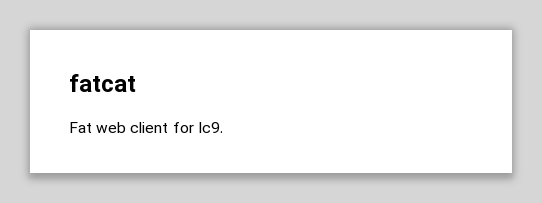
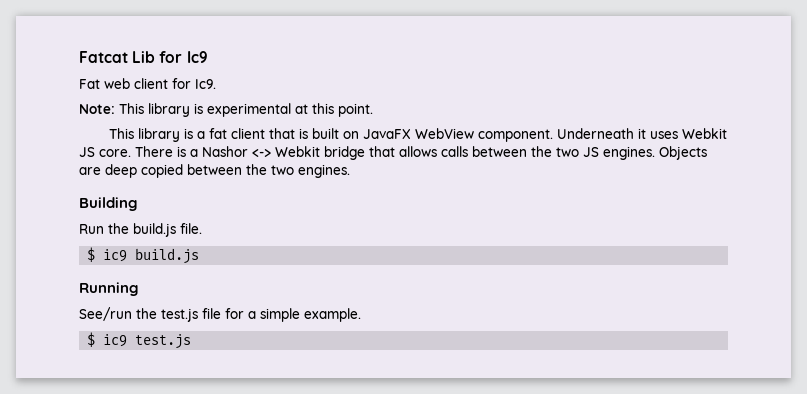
- fatcat
+ Fatcat Lib for Ic9
+ Note: This library is experimental at this point.
+ This library is a fat client that is built on JavaFX WebView component. Underneath it uses Webkit JS core. There is a Nashor <-> Webkit bridge that allows calls between the two JS engines. Objects are deep copied between the two engines.
+ Building
+ Run the build.js file.
+ $ ic9 build.js
+ Running
+ See/run the test.js file for a simple example.
+ $ ic9 test.js

